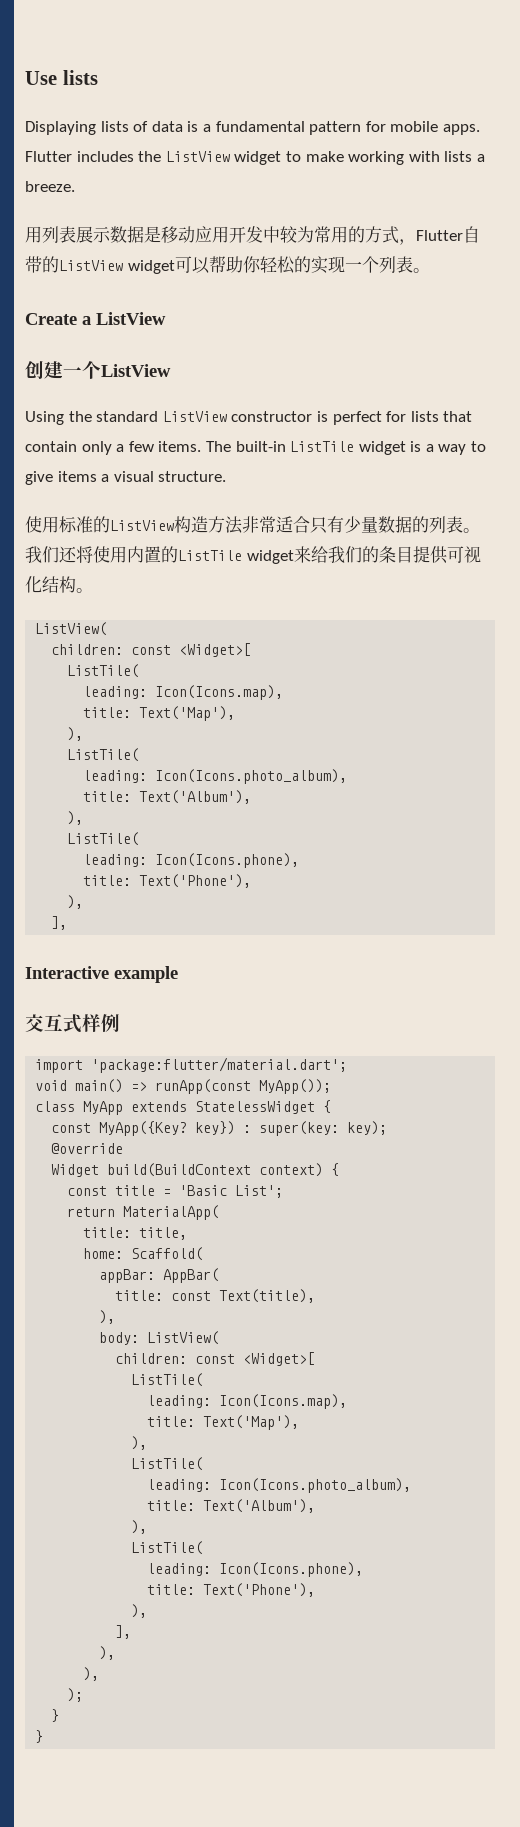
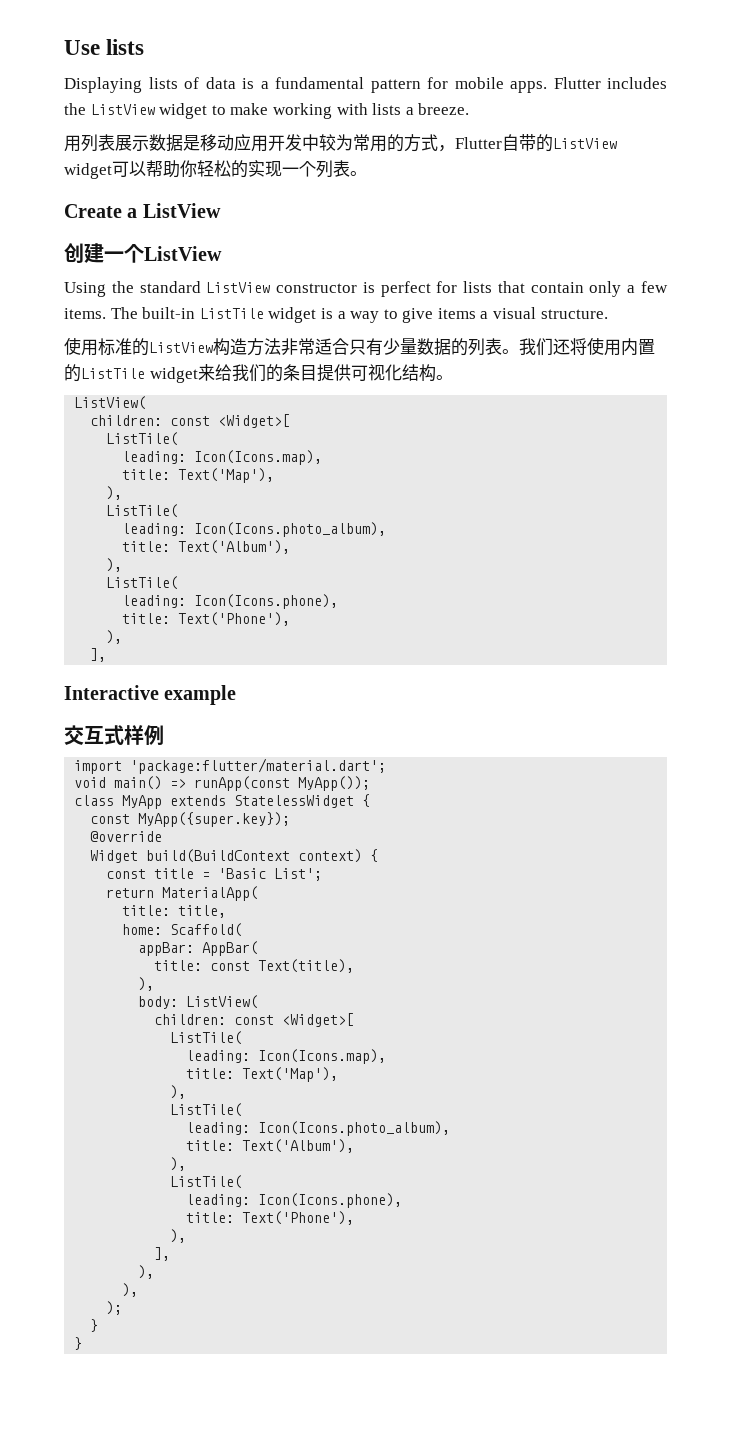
- const MyApp({Key? key}) : super(key: key);
+ const MyApp({super.key});

